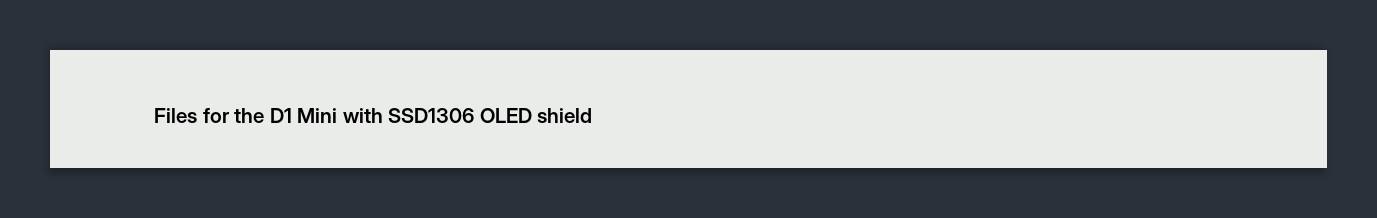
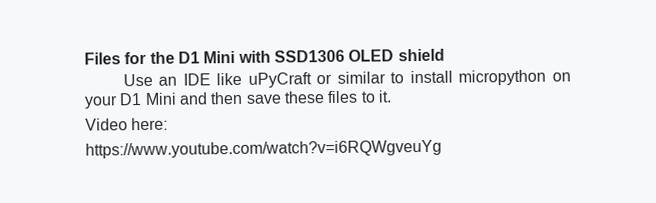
+ Use an IDE like uPyCraft or similar to install micropython on your D1 Mini and then save these files to it.
+ Video here:
+ https://www.youtube.com/watch?v=i6RQWgveuYg

